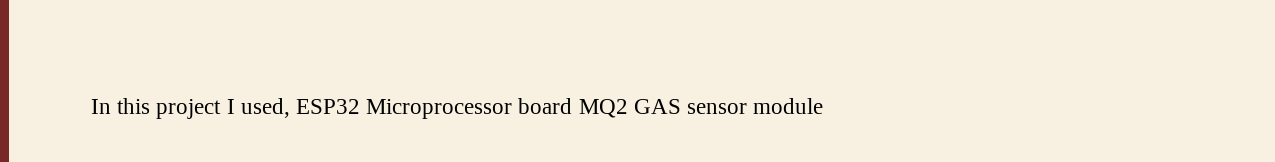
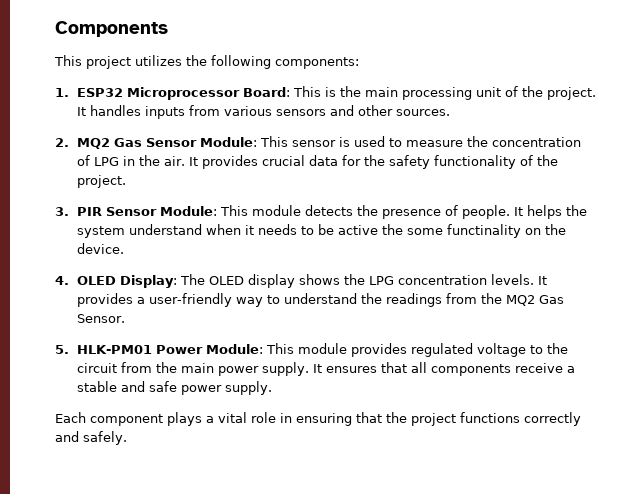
- In this project I used, ESP32 Microprocessor board MQ2 GAS sensor module
+ Components
+ This project utilizes the following components:
+ 1. ESP32 Microprocessor Board: This is the main processing unit of the project. It handles inputs from various sensors and other sources.
+ 2. MQ2 Gas Sensor Module: This sensor is used to measure the concentration of LPG in the air. It provides crucial data for the safety functionality of the project.
+ 3. PIR Sensor Module: This module detects the presence of people. It helps the system understand when it needs to be active the some functinality on the device.
+ 4. OLED Display: The OLED display shows the LPG concentration levels. It provides a user-friendly way to understand the readings from the MQ2 Gas Sensor.
+ 5. HLK-PM01 Power Module: This module provides regulated voltage to the circuit from the main power supply. It ensures that all components receive a stable and safe power supply.
+ Each component plays a vital role in ensuring that the project functions correctly and safely.

